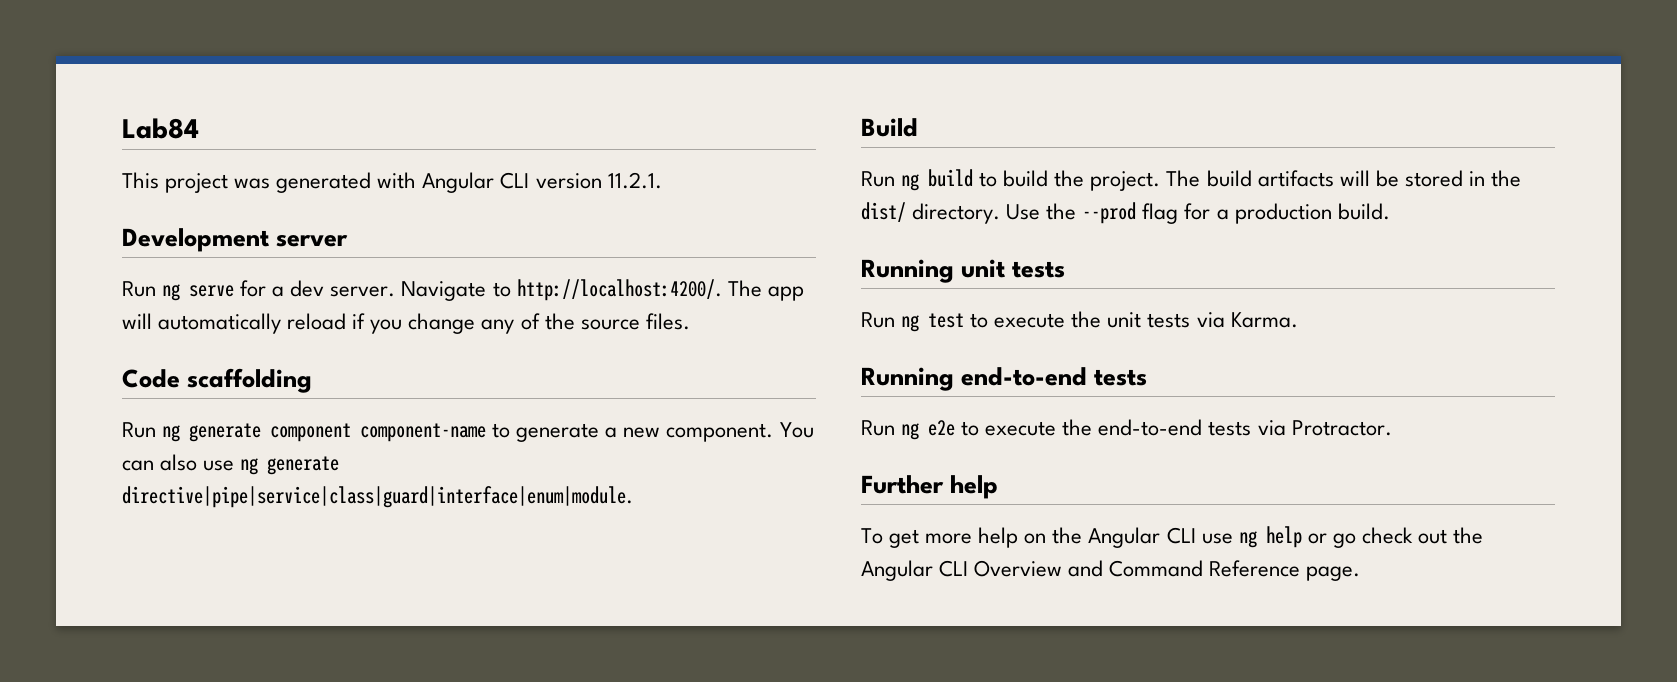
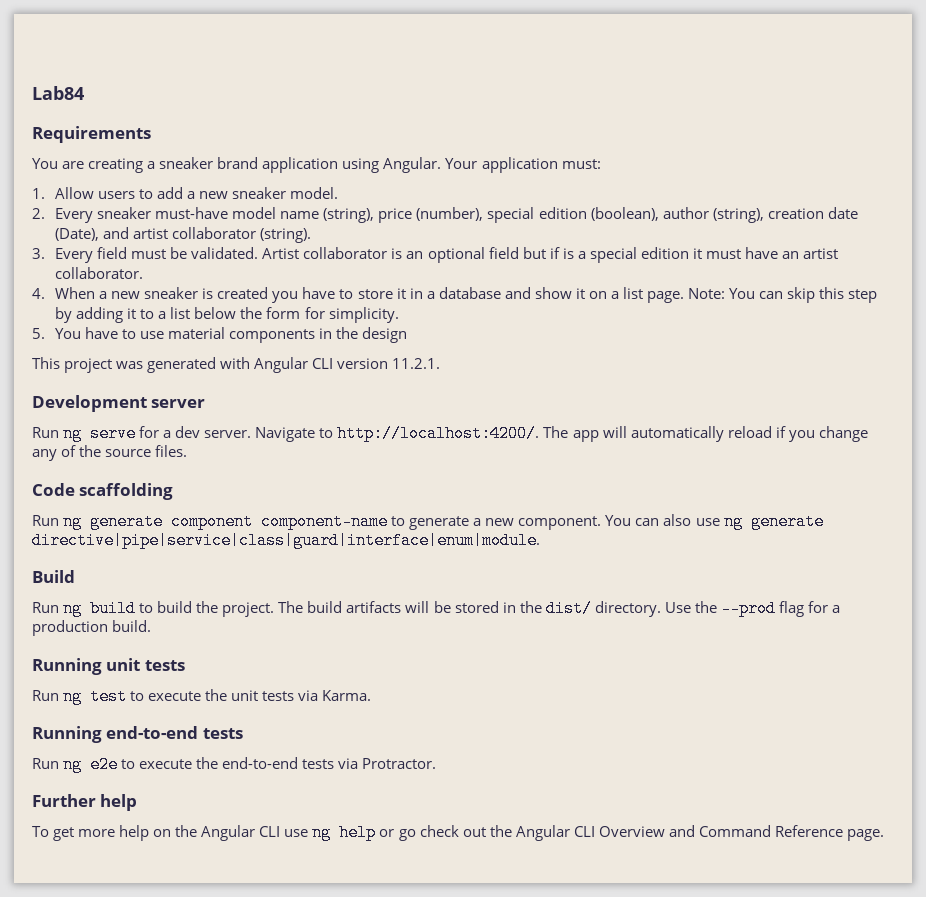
+ Requirements
+ You are creating a sneaker brand application using Angular. Your application must:
+ 1. Allow users to add a new sneaker model.
+ 2. Every sneaker must-have model name (string), price (number), special edition (boolean), author (string), creation date (Date), and artist collaborator (string).
+ 3. Every field must be validated. Artist collaborator is an optional field but if is a special edition it must have an artist collaborator.
+ 4. When a new sneaker is created you have to store it in a database and show it on a list page. Note: You can skip this step by adding it to a list below the form for simplicity.
+ 5. You have to use material components in the design

